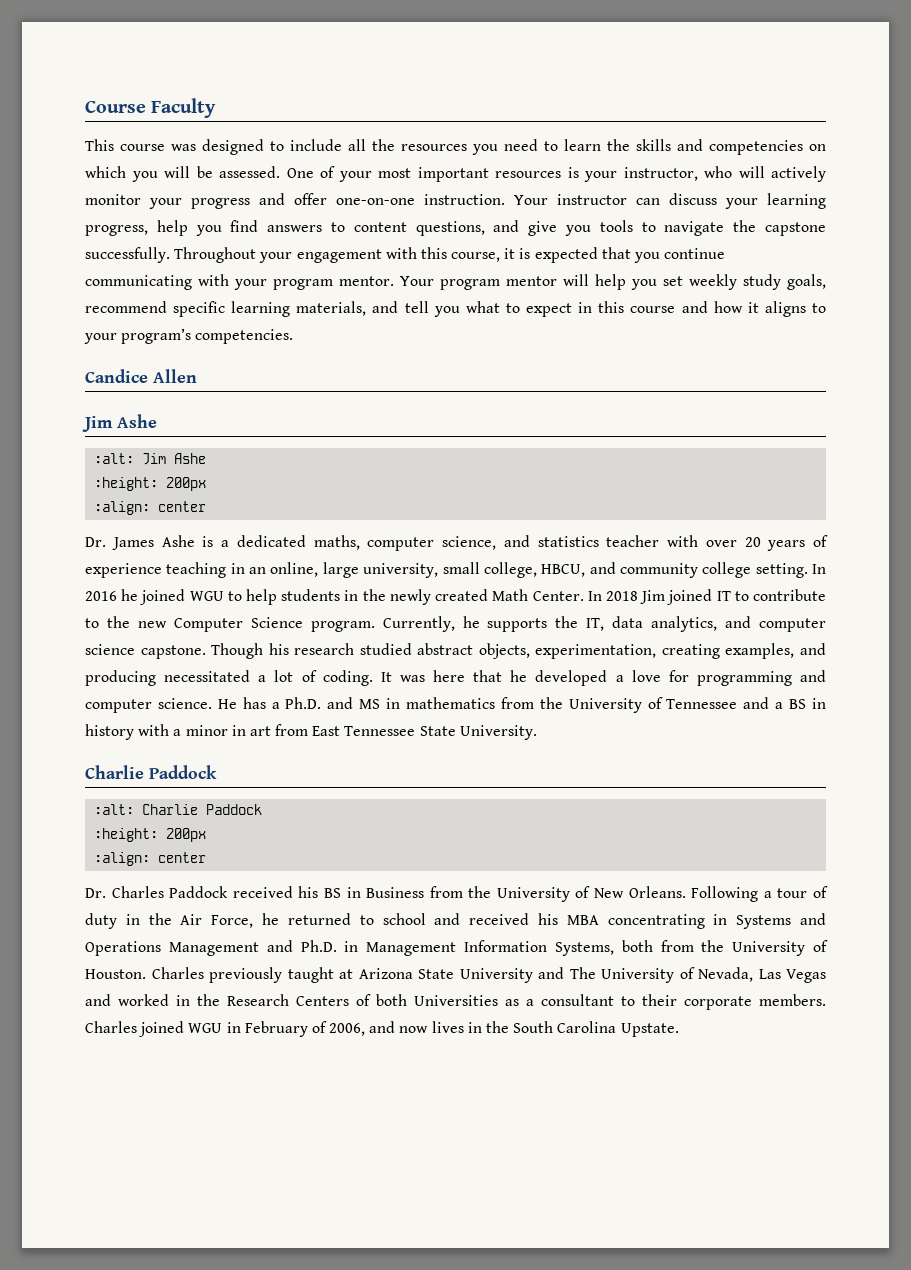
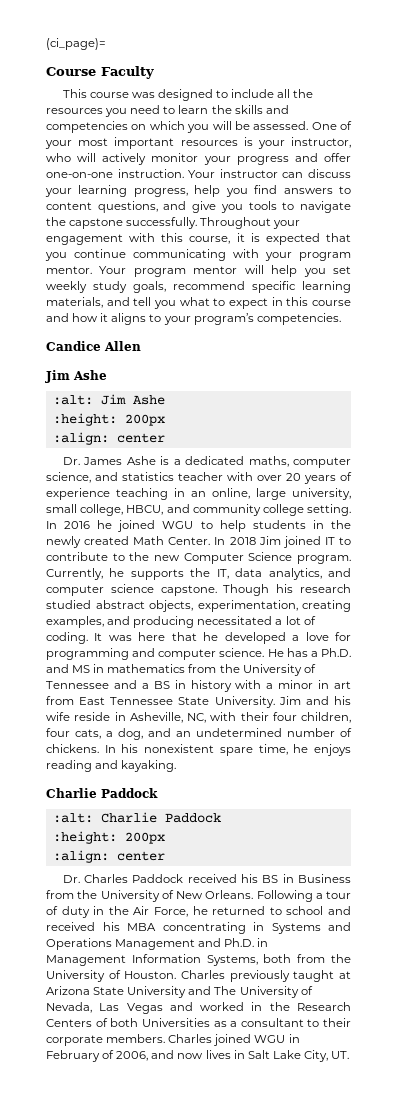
+ (ci_page)=
+ Jim and his wife reside in Asheville, NC, with their four children, four cats, a dog, and an undetermined number of chickens. In his nonexistent spare time, he enjoys reading and kayaking.
- Charles joined WGU in February of 2006, and now lives in the South Carolina Upstate.
+ Charles joined WGU in February of 2006, and now lives in Salt Lake City, UT.

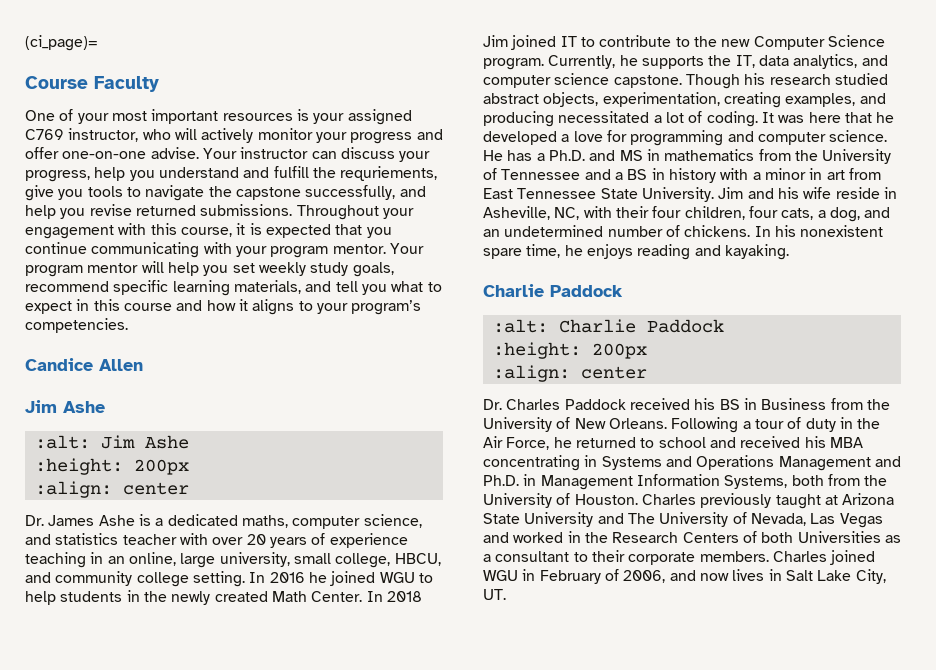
- This course was designed to include all the resources you need to learn the skills and competencies on which you will be assessed. One of your most important resources is your instructor, who will actively monitor your progress and offer one-on-one instruction.
+ One of your most important resources is your assigned C769 instructor, who will actively monitor your progress and offer one-on-one advise.
- Your instructor can discuss your learning progress, help you find answers to content questions, and give you tools to navigate the capstone successfully.
+ Your instructor can discuss your progress, help you understand and fulfill the requriements, give you tools to navigate the capstone successfully, and help you revise returned submissions.

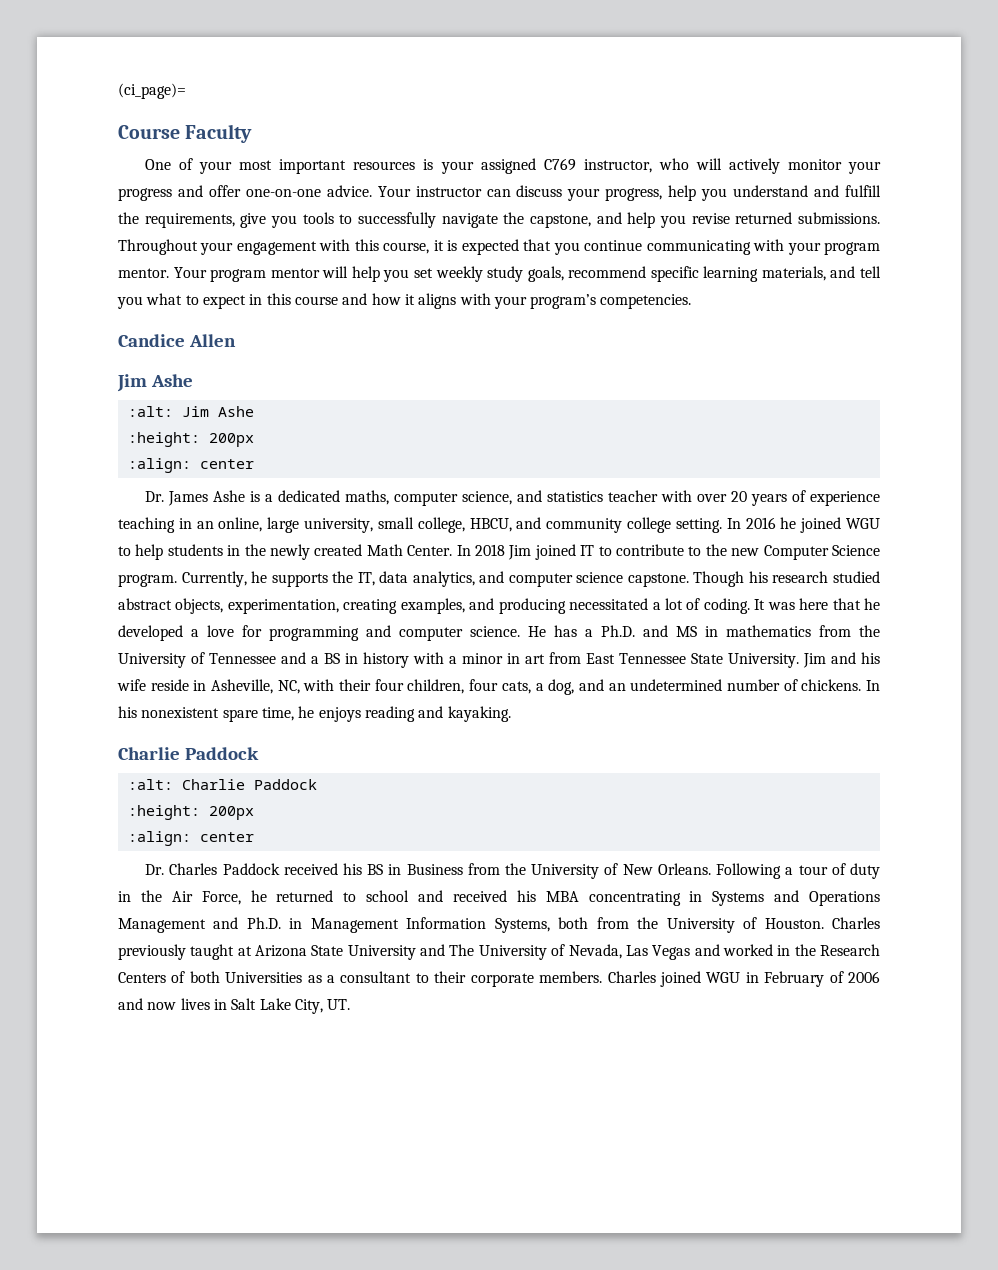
- One of your most important resources is your assigned C769 instructor, who will actively monitor your progress and offer one-on-one advise.
+ One of your most important resources is your assigned C769 instructor, who will actively monitor your progress and offer one-on-one advice.
- Your instructor can discuss your progress, help you understand and fulfill the requriements, give you tools to navigate the capstone successfully, and help you revise returned submissions.
+ Your instructor can discuss your progress, help you understand and fulfill the requirements, give you tools to successfully navigate the capstone, and help you revise returned submissions.
- Your program mentor will help you set weekly study goals, recommend specific learning materials, and tell you what to expect in this course and how it aligns to your program’s competencies.
+ Your program mentor will help you set weekly study goals, recommend specific learning materials, and tell you what to expect in this course and how it aligns with your program’s competencies.
- Charles joined WGU in February of 2006, and now lives in Salt Lake City, UT.
+ Charles joined WGU in February of 2006 and now lives in Salt Lake City, UT.

